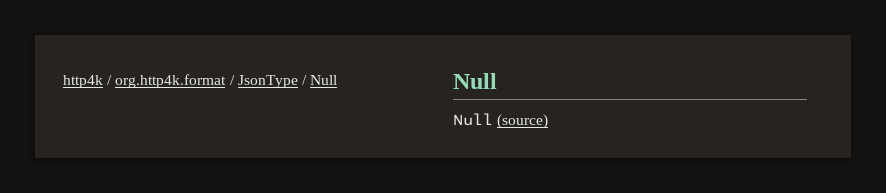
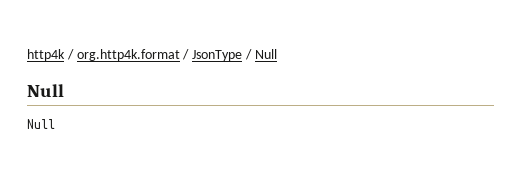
  http4k / org.http4k.format / JsonType / Null
  Null
- Null (source)
+ Null

